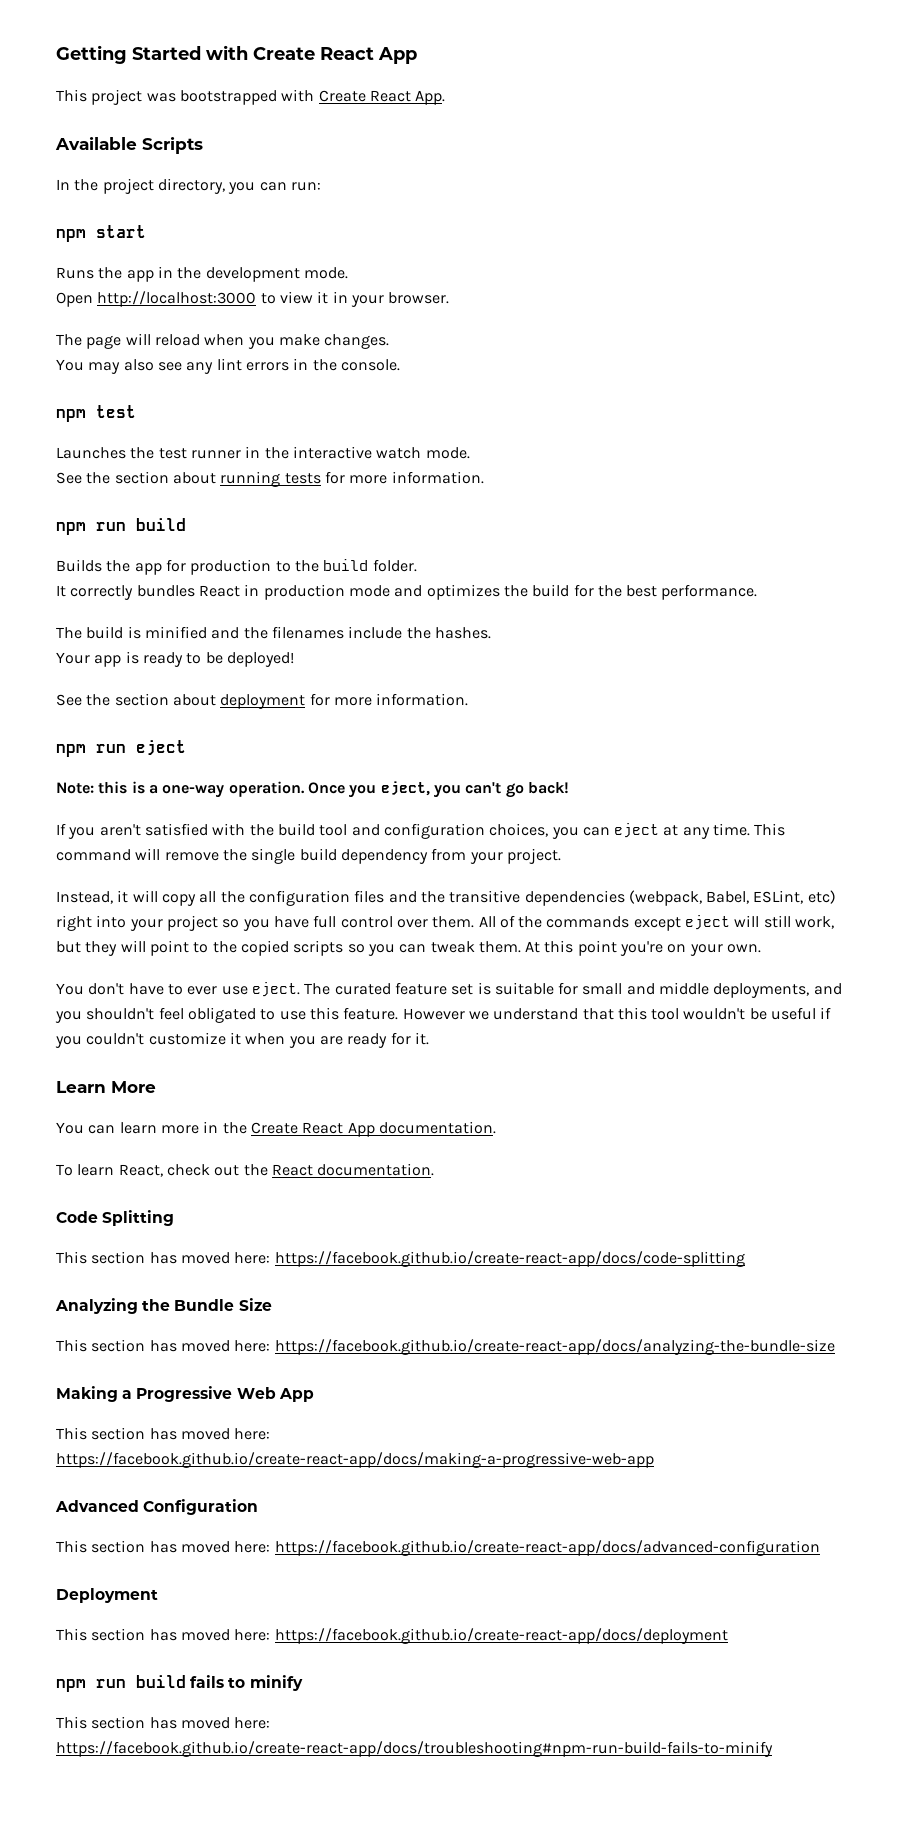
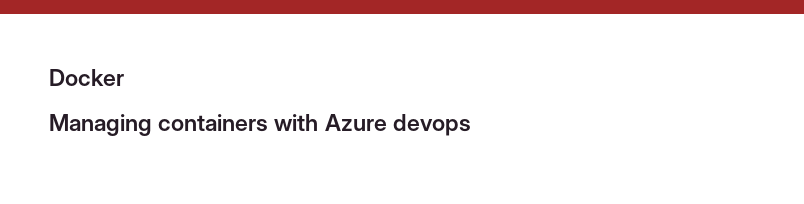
- Getting Started with Create React App
- This project was bootstrapped with Create React App.
- Available Scripts
- In the project directory, you can run:
- npm start
- Runs the app in the development mode.
- Open http://localhost:3000 to view it in your browser.
- The page will reload when you make changes.
- You may also see any lint errors in the console.
- npm test
- Launches the test runner in the interactive watch mode.
- See the section about running tests for more information.
- npm run build
- Builds the app for production to the build folder.
- It correctly bundles React in production mode and optimizes the build for the best performance.
- The build is minified and the filenames include the hashes.
- Your app is ready to be deployed!
- See the section about deployment for more information.
- npm run eject
- Note: this is a one-way operation. Once you eject, you can't go back!
- If you aren't satisfied with the build tool and configuration choices, you can eject at any time. This command will remove the single build dependency from your project.
- Instead, it will copy all the configuration files and the transitive dependencies (webpack, Babel, ESLint, etc) right into your project so you have full control over them. All of the commands except eject will still work, but they will point to the copied scripts so you can tweak them. At this point you're on your own.
- You don't have to ever use eject. The curated feature set is suitable for small and middle deployments, and you shouldn't feel obligated to use this feature. However we understand that this tool wouldn't be useful if you couldn't customize it when you are ready for it.
- Learn More
- You can learn more in the Create React App documentation.
- To learn React, check out the React documentation.
- Code Splitting
- This section has moved here: https://facebook.github.io/create-react-app/docs/code-splitting
- Analyzing the Bundle Size
- This section has moved here: https://facebook.github.io/create-react-app/docs/analyzing-the-bundle-size
- Making a Progressive Web App
- This section has moved here: https://facebook.github.io/create-react-app/docs/making-a-progressive-web-app
- Advanced Configuration
- This section has moved here: https://facebook.github.io/create-react-app/docs/advanced-configuration
- Deployment
- This section has moved here: https://facebook.github.io/create-react-app/docs/deployment
- npm run build fails to minify
- This section has moved here: https://facebook.github.io/create-react-app/docs/troubleshooting#npm-run-build-fails-to-minify
+ Docker
+ Managing containers with Azure devops

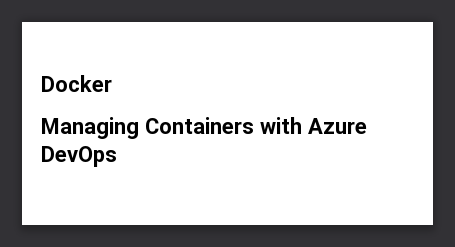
- Managing containers with Azure devops
+ Managing Containers with Azure DevOps

